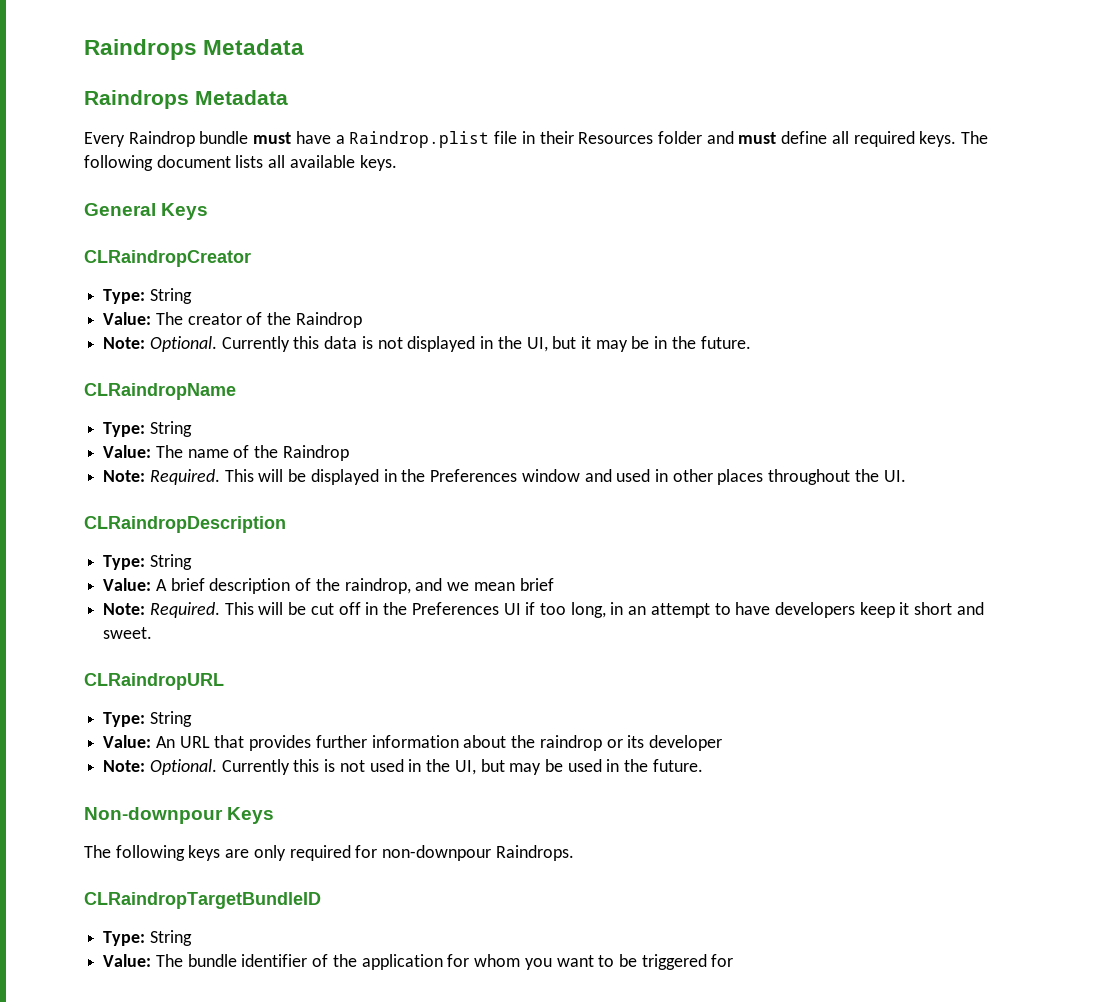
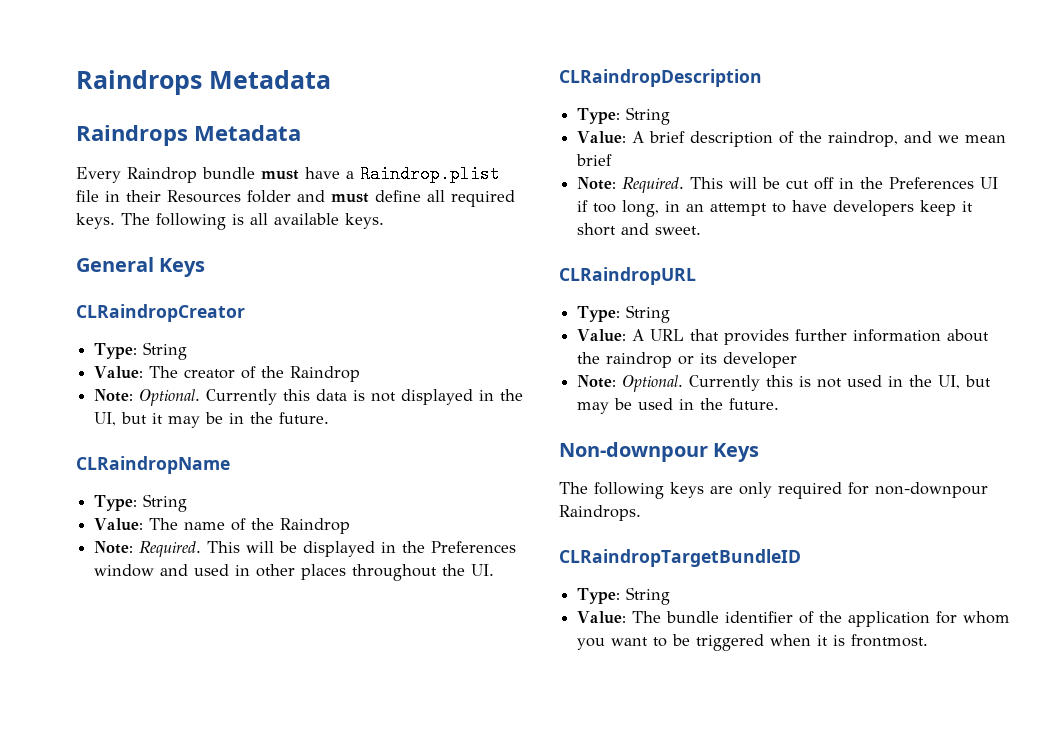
- The following document lists all available keys.
+ The following is all available keys.
- Value: An URL that provides further information about the raindrop or its developer
+ Value: A URL that provides further information about the raindrop or its developer
- Value: The bundle identifier of the application for whom you want to be triggered for
+ Value: The bundle identifier of the application for whom you want to be triggered when it is frontmost.

